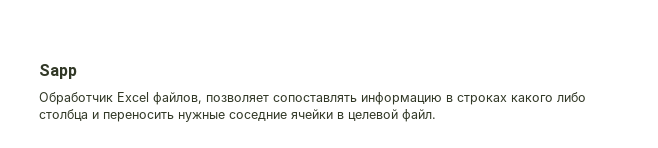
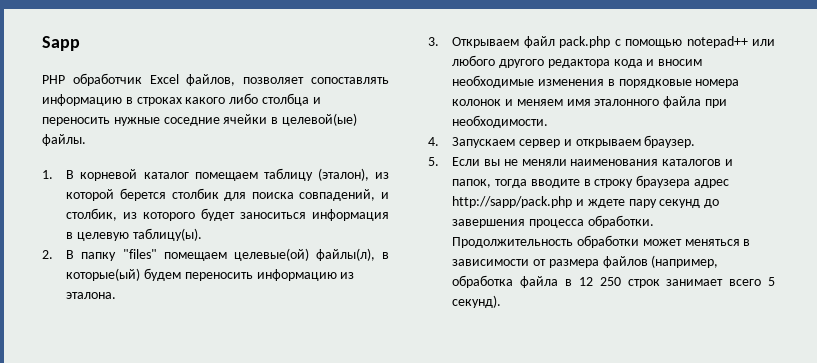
- Обработчик Excel файлов, позволяет сопоставлять информацию в строках какого либо столбца и переносить нужные соседние ячейки в целевой файл.
+ PHP обработчик Excel файлов, позволяет сопоставлять информацию в строках какого либо столбца и переносить нужные соседние ячейки в целевой(ые) файлы.
+ 1. В корневой каталог помещаем таблицу (эталон), из которой берется столбик для поиска совпадений, и столбик, из которого будет заноситься информация в целевую таблицу(ы).
+ 2. В папку "files" помещаем целевые(ой) файлы(л), в которые(ый) будем переносить информацию из эталона.
+ 3. Открываем файл pack.php с помощью notepad++ или любого другого редактора кода и вносим необходимые изменения в порядковые номера колонок и меняем имя эталонного файла при необходимости.
+ 4. Запускаем сервер и открываем браузер.
+ 5. Если вы не меняли наименования каталогов и папок, тогда вводите в строку браузера адрес http://sapp/pack.php и ждете пару секунд до завершения процесса обработки. Продолжительность обработки может меняться в зависимости от размера файлов (например, обработка файла в 12 250 строк занимает всего 5 секунд).

